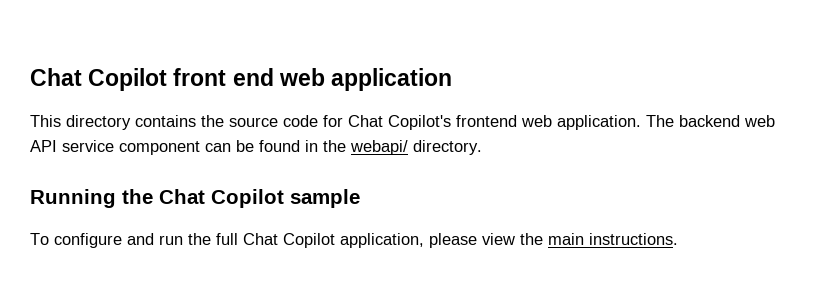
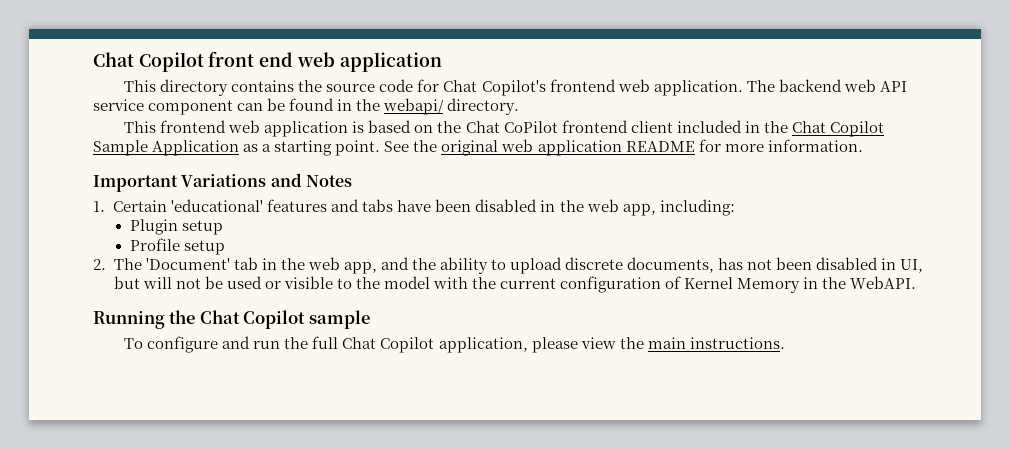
+ This frontend web application is based on the Chat CoPilot frontend client included in the Chat Copilot Sample Application as a starting point. See the original web application README for more information.
+ Important Variations and Notes
+ 1. Certain 'educational' features and tabs have been disabled in the web app, including:
+ Plugin setup
+ Profile setup
+ 2. The 'Document' tab in the web app, and the ability to upload discrete documents, has not been disabled in UI, but will not be used or visible to the model with the current configuration of Kernel Memory in the WebAPI.

